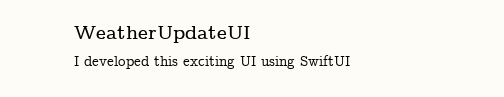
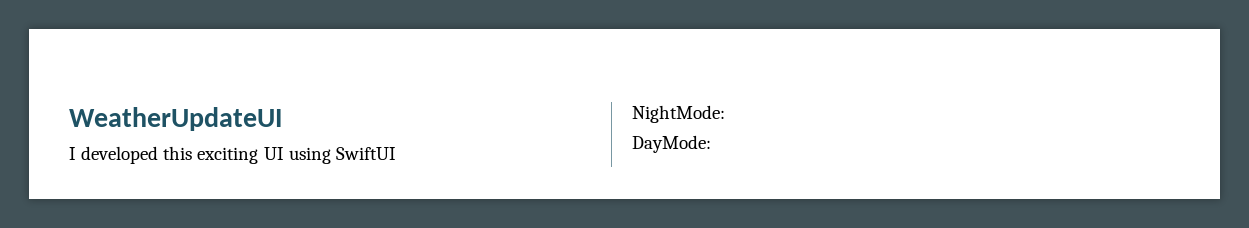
+ NightMode:
+ DayMode:

